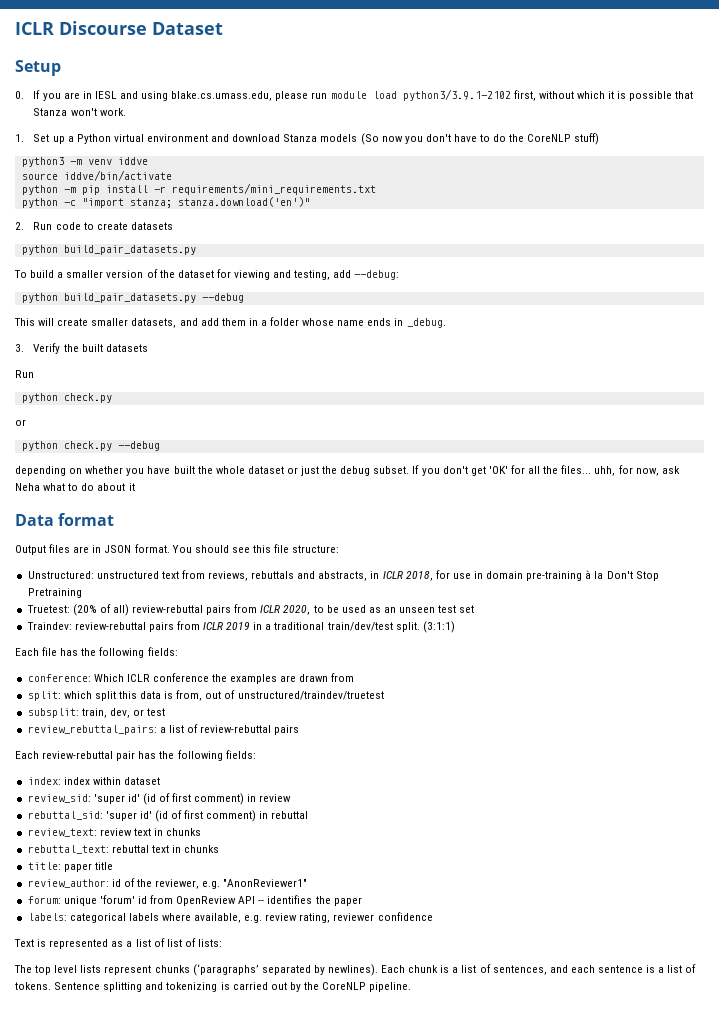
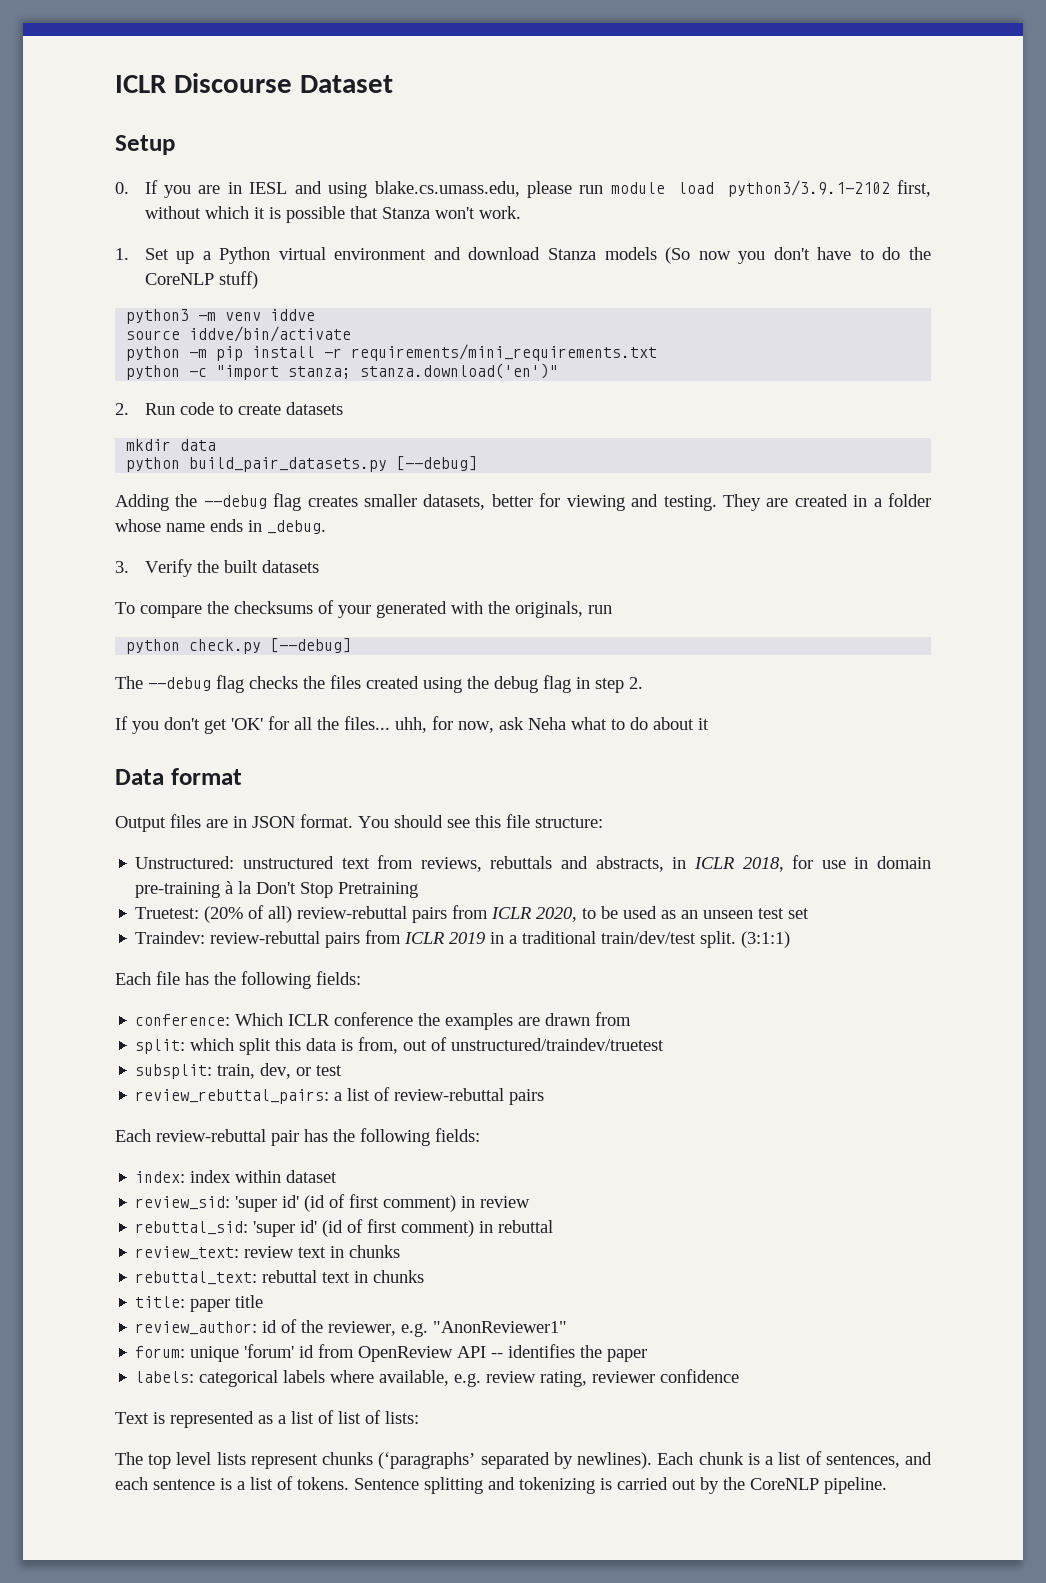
  2. Run code to create datasets
- python build_pair_datasets.py
- To build a smaller version of the dataset for viewing and testing, add --debug:
- python build_pair_datasets.py --debug
- This will create smaller datasets, and add them in a folder whose name ends in _debug.
+ mkdir data
+ python build_pair_datasets.py [--debug]
+ Adding the --debug flag creates smaller datasets, better for viewing and testing. They are created in a folder whose name ends in _debug.
  3. Verify the built datasets
- Run
- python check.py
- or
- python check.py --debug
- depending on whether you have built the whole dataset or just the debug subset. If you don't get 'OK' for all the files... uhh, for now, ask Neha what to do about it
+ To compare the checksums of your generated with the originals, run
+ python check.py [--debug]
+ The --debug flag checks the files created using the debug flag in step 2.
+ If you don't get 'OK' for all the files... uhh, for now, ask Neha what to do about it

